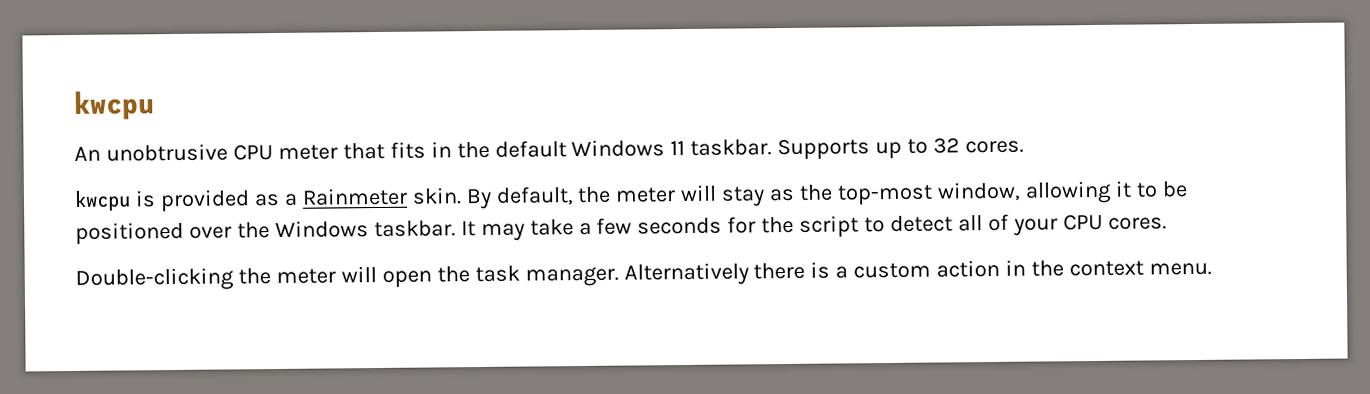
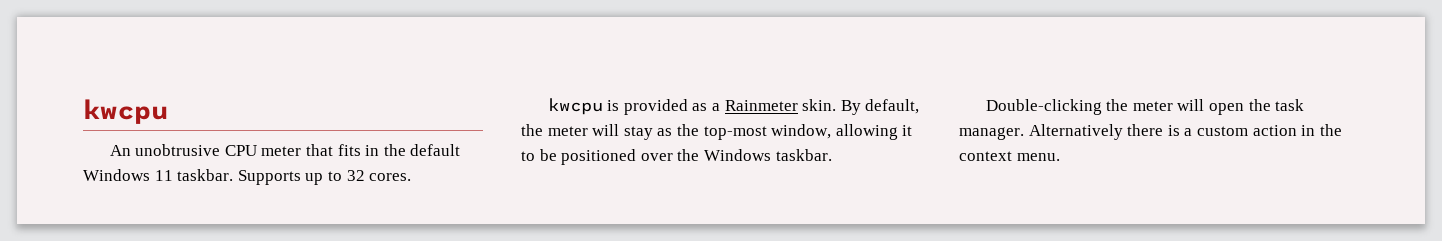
- It may take a few seconds for the script to detect all of your CPU cores.

